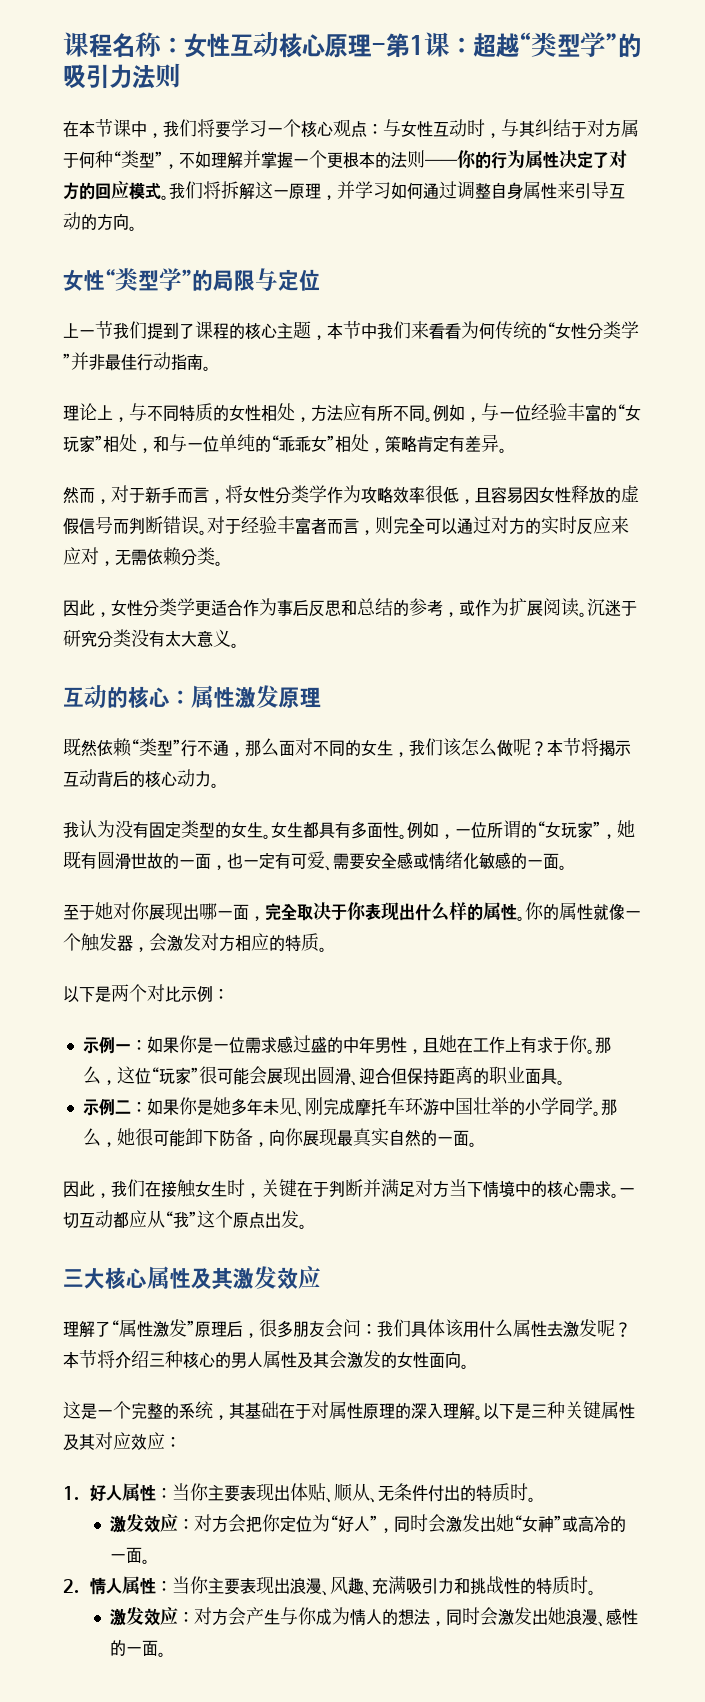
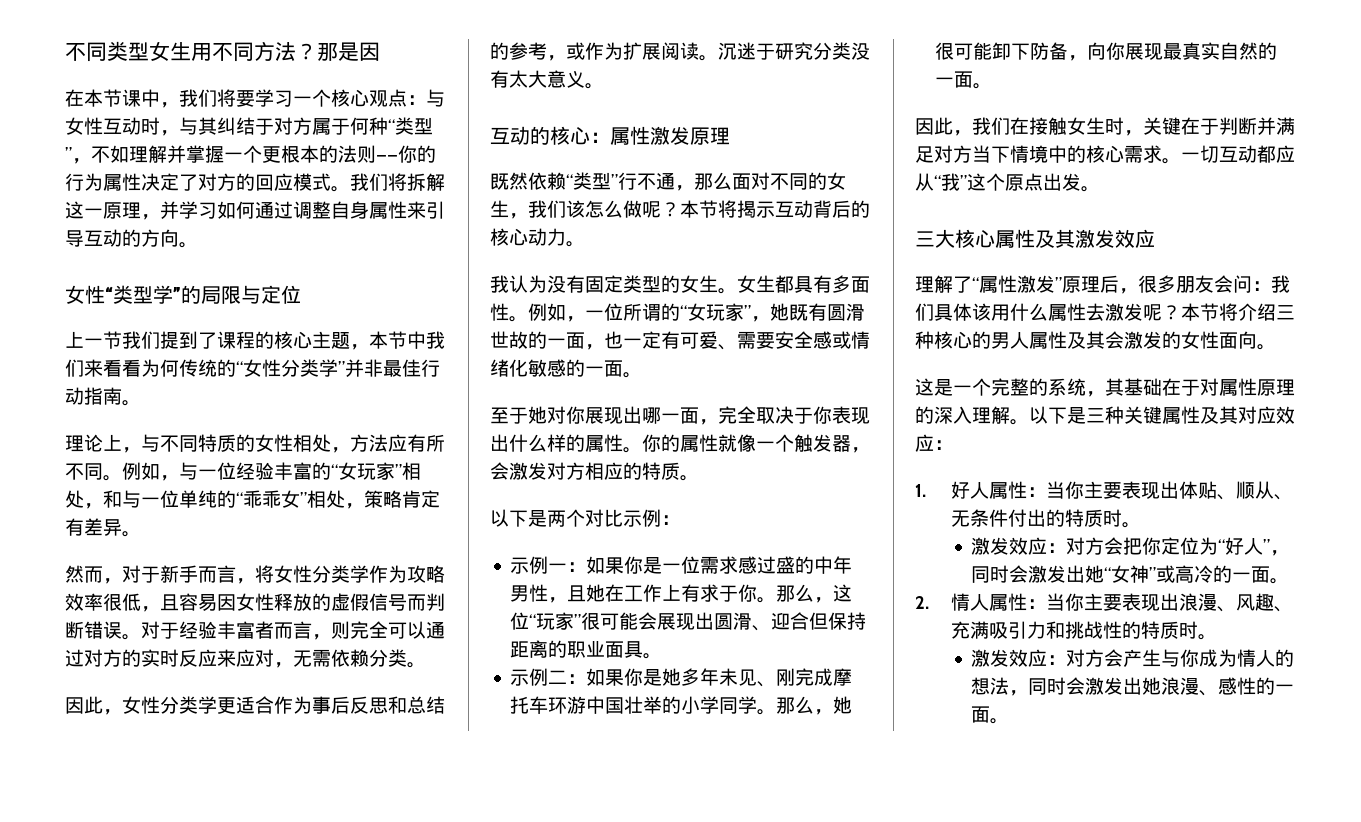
- 课程名称：女性互动核心原理-第1课：超越“类型学”的吸引力法则
+ 不同类型女生用不同方法？那是因

